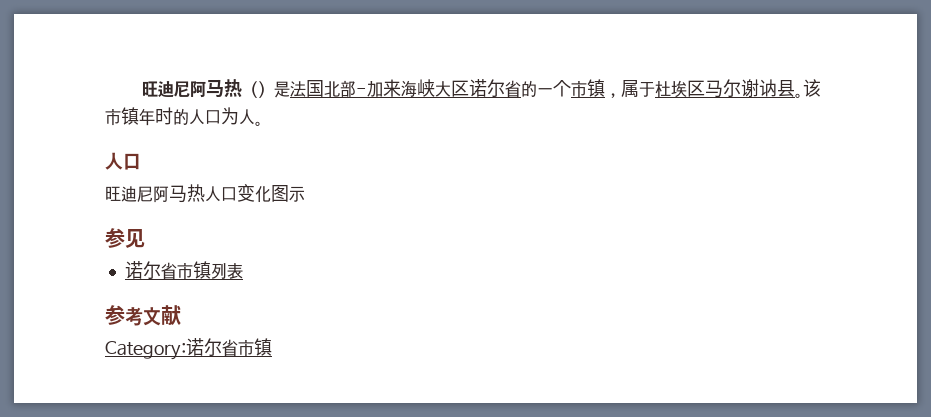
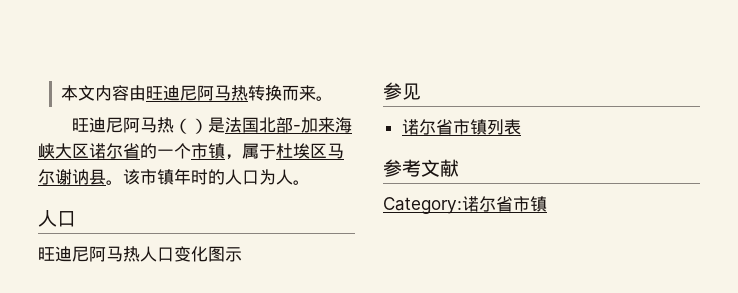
+ 本文内容由旺迪尼阿马热转换而来。

